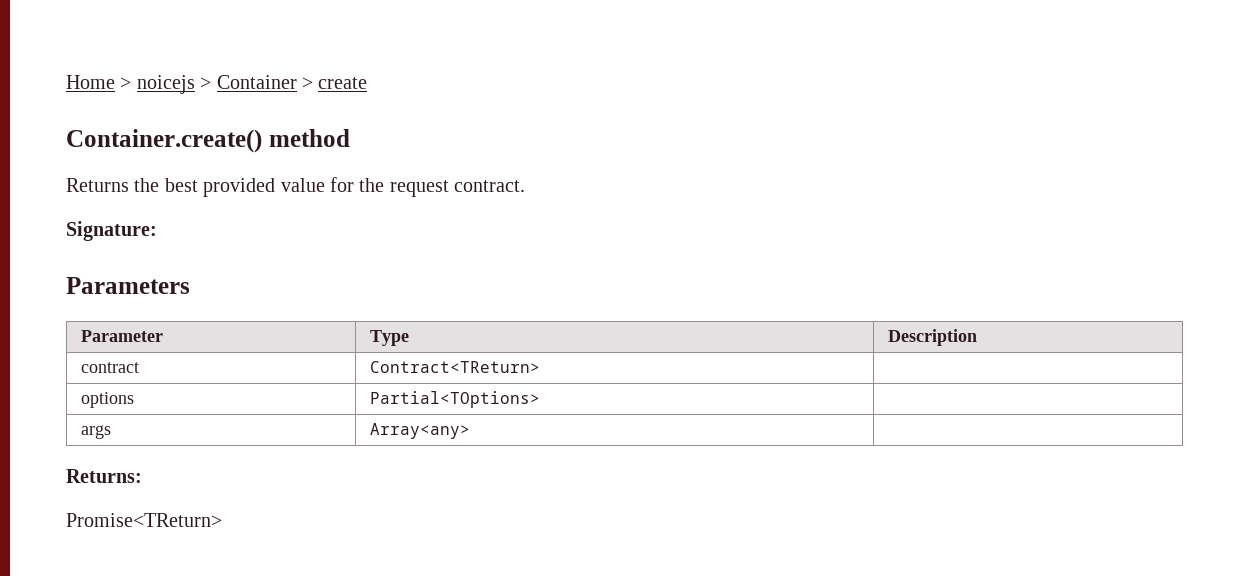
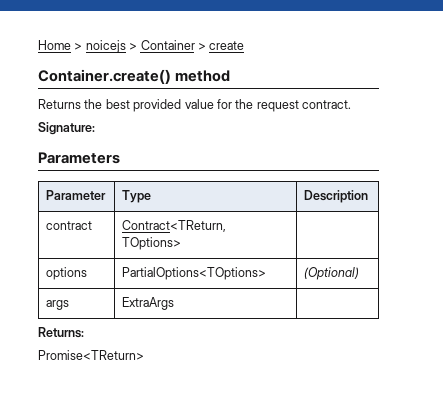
- contract | Contract<TReturn> |
+ contract | Contract<TReturn, TOptions> |
- options | Partial<TOptions> |
+ options | PartialOptions<TOptions> | (Optional)
- args | Array<any> |
+ args | ExtraArgs |

